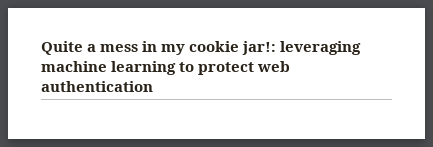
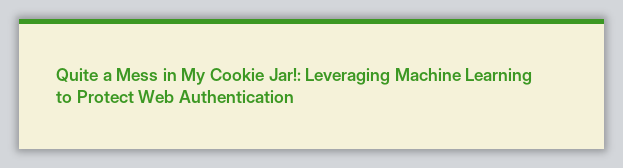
- Quite a mess in my cookie jar!: leveraging machine learning to protect web authentication
+ Quite a Mess in My Cookie Jar!: Leveraging Machine Learning to Protect Web Authentication

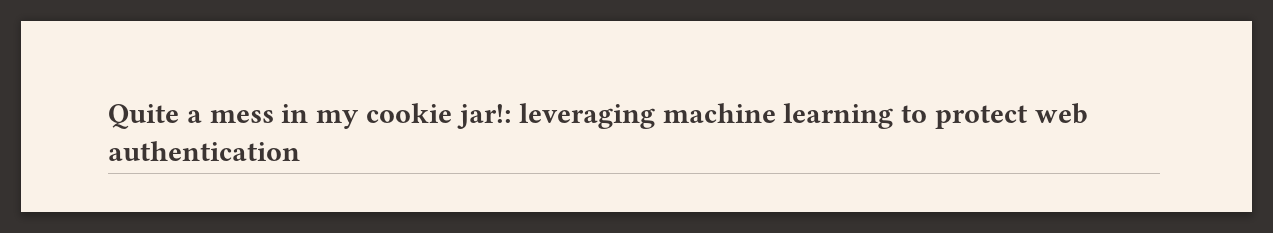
- Quite a Mess in My Cookie Jar!: Leveraging Machine Learning to Protect Web Authentication
+ Quite a mess in my cookie jar!: leveraging machine learning to protect web authentication

